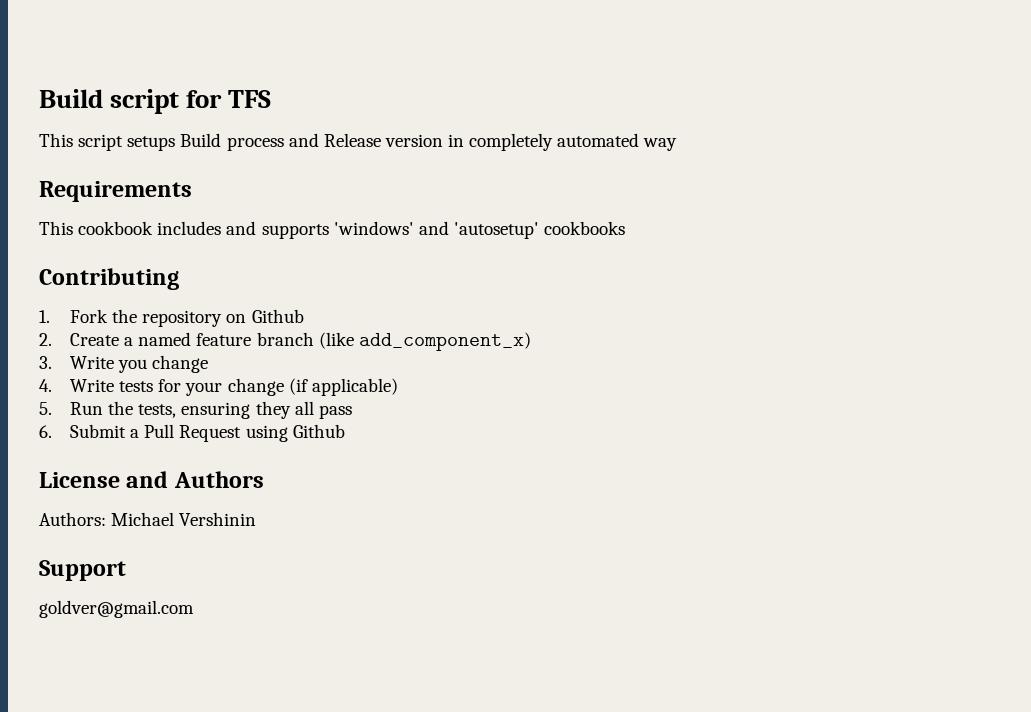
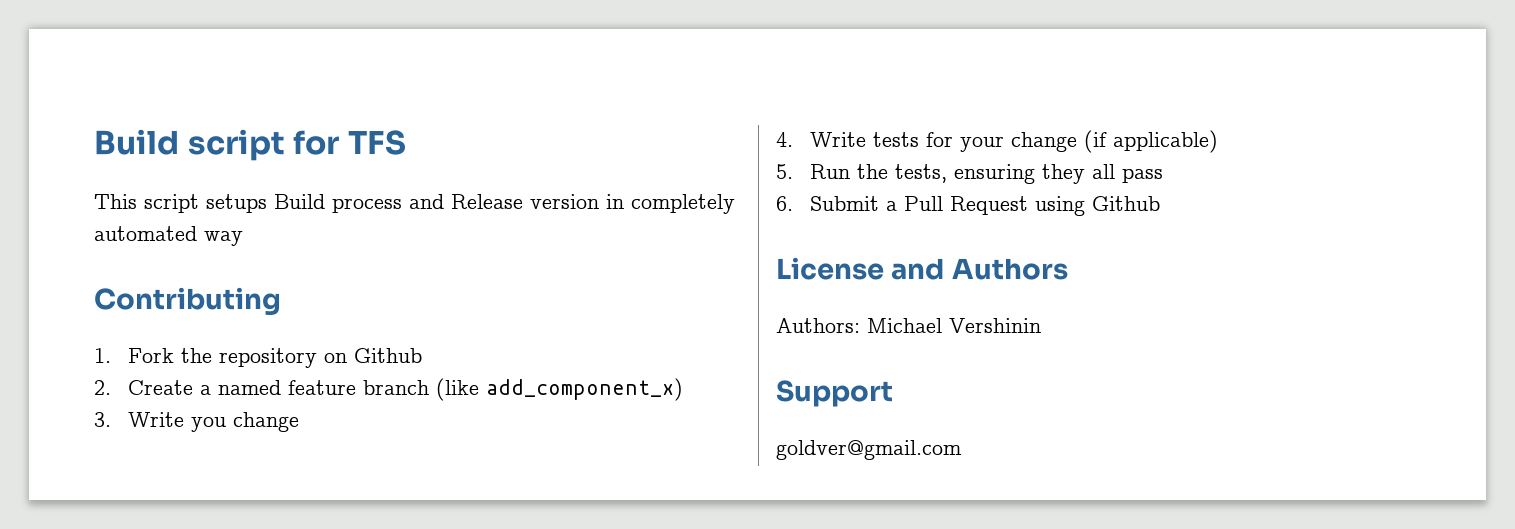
- Requirements
- This cookbook includes and supports 'windows' and 'autosetup' cookbooks

